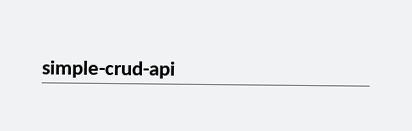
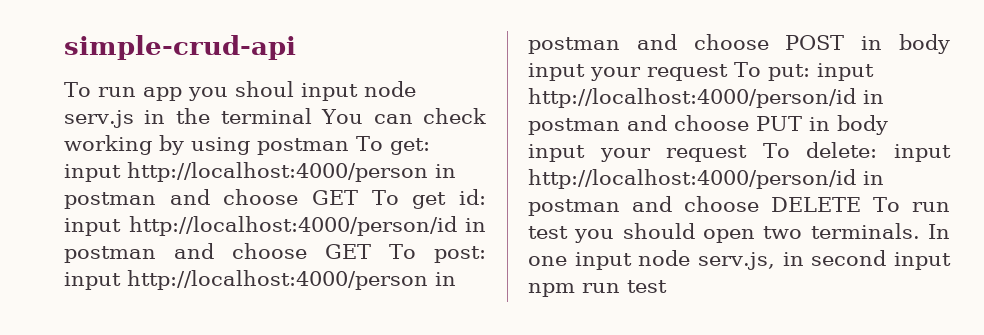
+ To run app you shoul input node serv.js in the terminal You can check working by using postman To get: input http://localhost:4000/person in postman and choose GET To get id: input http://localhost:4000/person/id in postman and choose GET To post: input http://localhost:4000/person in postman and choose POST in body input your request To put: input http://localhost:4000/person/id in postman and choose PUT in body input your request To delete: input http://localhost:4000/person/id in postman and choose DELETE To run test you should open two terminals. In one input node serv.js, in second input npm run test

